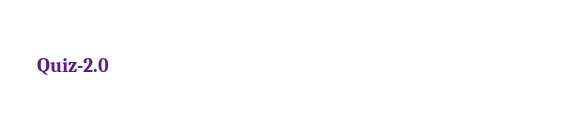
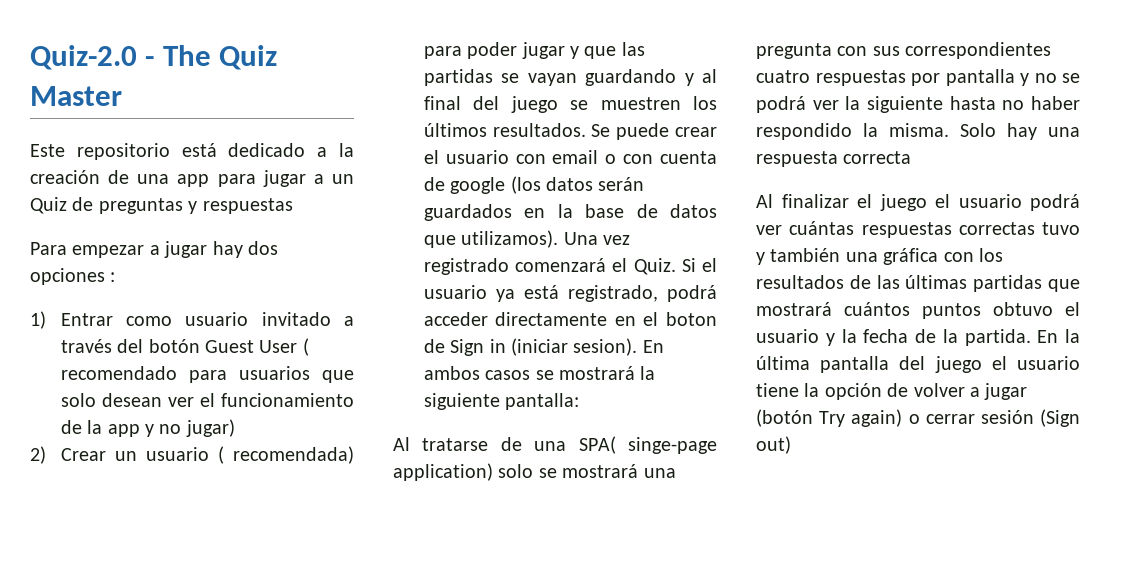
- Quiz-2.0
+ Quiz-2.0 - The Quiz Master
+ Este repositorio está dedicado a la creación de una app para jugar a un Quiz de preguntas y respuestas
+ Para empezar a jugar hay dos opciones :
+ 1) Entrar como usuario invitado a través del botón Guest User ( recomendado para usuarios que solo desean ver el funcionamiento de la app y no jugar)
+ 2) Crear un usuario ( recomendada) para poder jugar y que las partidas se vayan guardando y al final del juego se muestren los últimos resultados. Se puede crear el usuario con email o con cuenta de google (los datos serán guardados en la base de datos que utilizamos). Una vez registrado comenzará el Quiz. Si el usuario ya está registrado, podrá acceder directamente en el boton de Sign in (iniciar sesion). En ambos casos se mostrará la siguiente pantalla:
+ Al tratarse de una SPA( singe-page application) solo se mostrará una pregunta con sus correspondientes cuatro respuestas por pantalla y no se podrá ver la siguiente hasta no haber respondido la misma. Solo hay una respuesta correcta
+ Al finalizar el juego el usuario podrá ver cuántas respuestas correctas tuvo y también una gráfica con los resultados de las últimas partidas que mostrará cuántos puntos obtuvo el usuario y la fecha de la partida. En la última pantalla del juego el usuario tiene la opción de volver a jugar (botón Try again) o cerrar sesión (Sign out)

